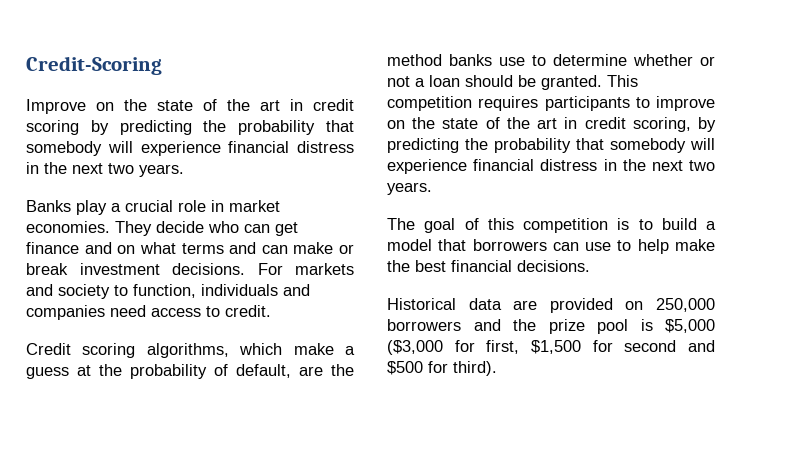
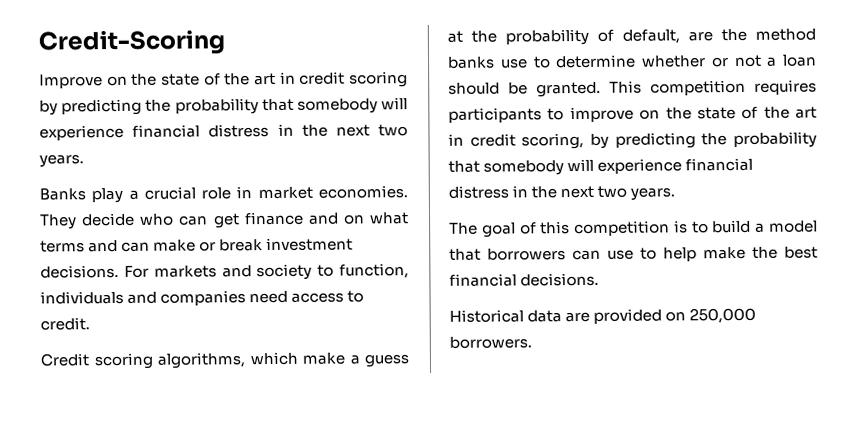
- Historical data are provided on 250,000 borrowers and the prize pool is $5,000 ($3,000 for first, $1,500 for second and $500 for third).
+ Historical data are provided on 250,000 borrowers.

